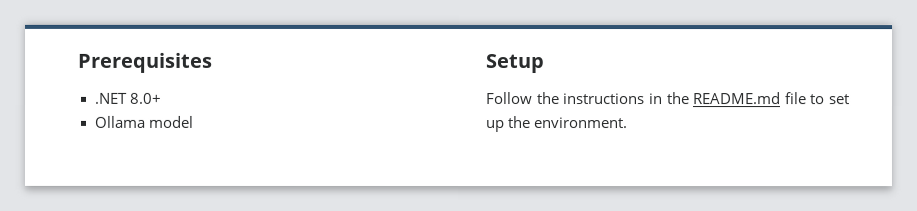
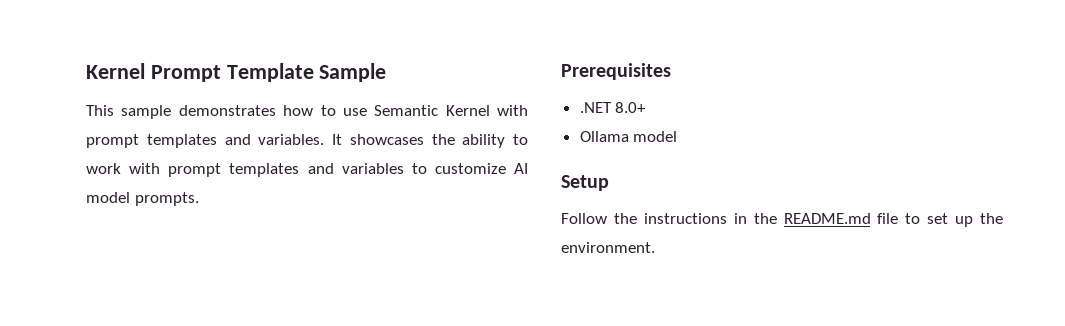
+ Kernel Prompt Template Sample
+ This sample demonstrates how to use Semantic Kernel with prompt templates and variables. It showcases the ability to work with prompt templates and variables to customize AI model prompts.

